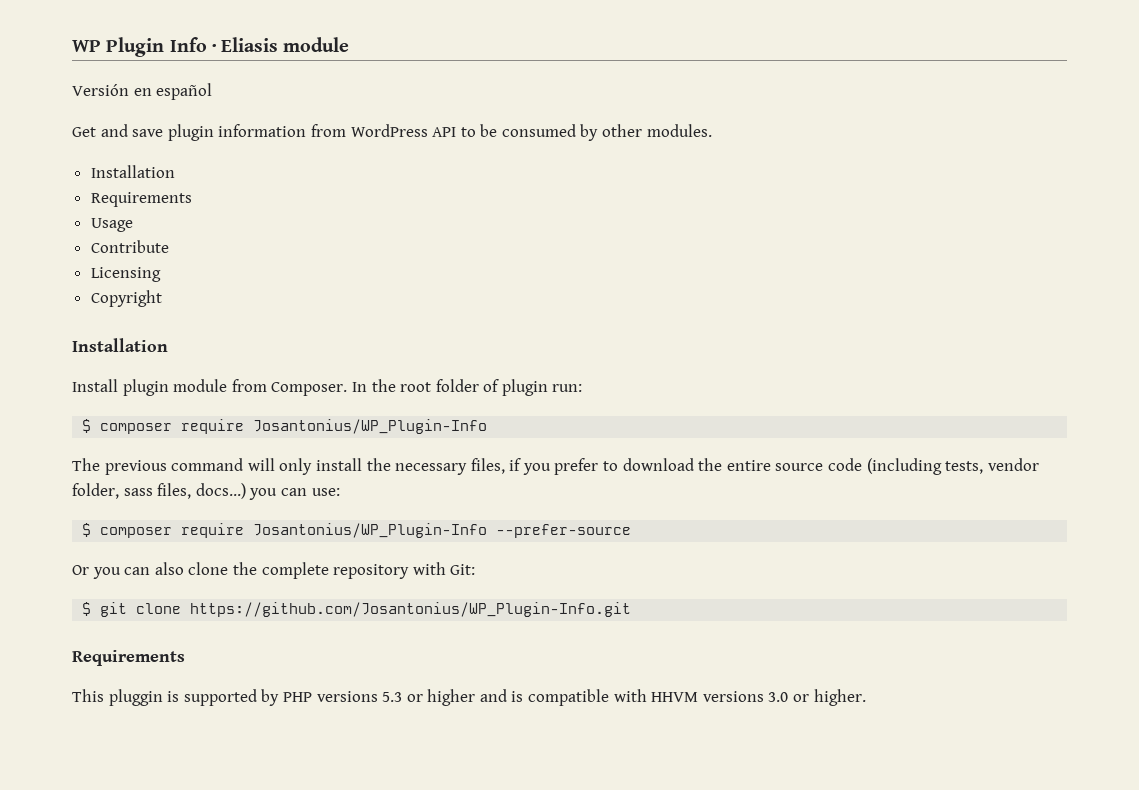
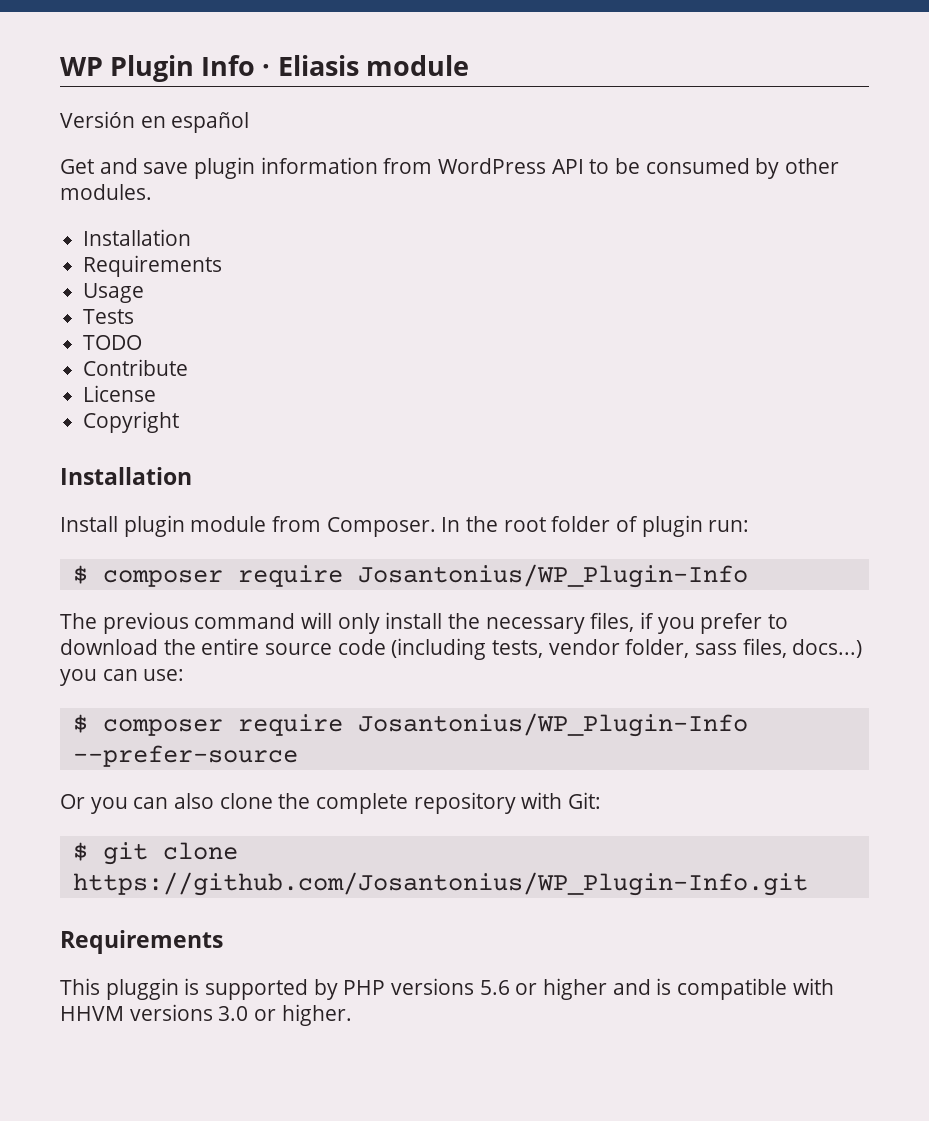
+ Tests
+ TODO
- Licensing
+ License
- This pluggin is supported by PHP versions 5.3 or higher and is compatible with HHVM versions 3.0 or higher.
+ This pluggin is supported by PHP versions 5.6 or higher and is compatible with HHVM versions 3.0 or higher.

